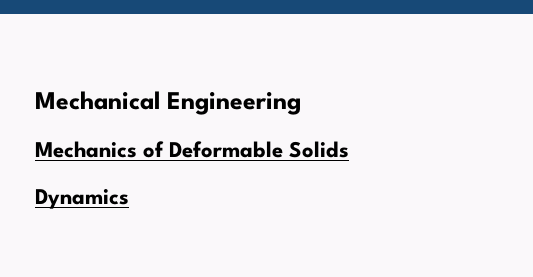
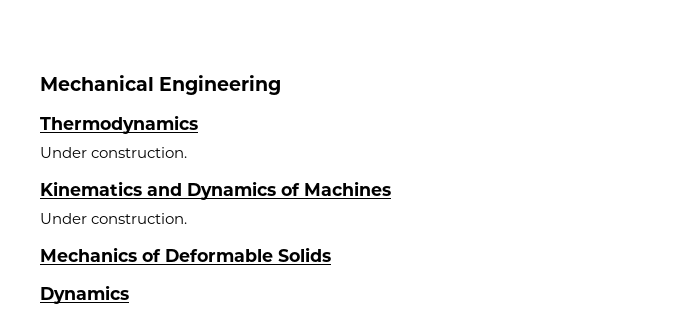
+ Thermodynamics
+ Under construction.
+ Kinematics and Dynamics of Machines
+ Under construction.

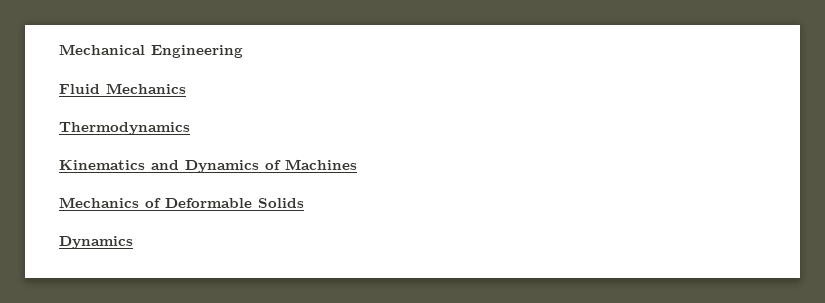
+ Fluid Mechanics
  Thermodynamics
- Under construction.
  Kinematics and Dynamics of Machines
- Under construction.

